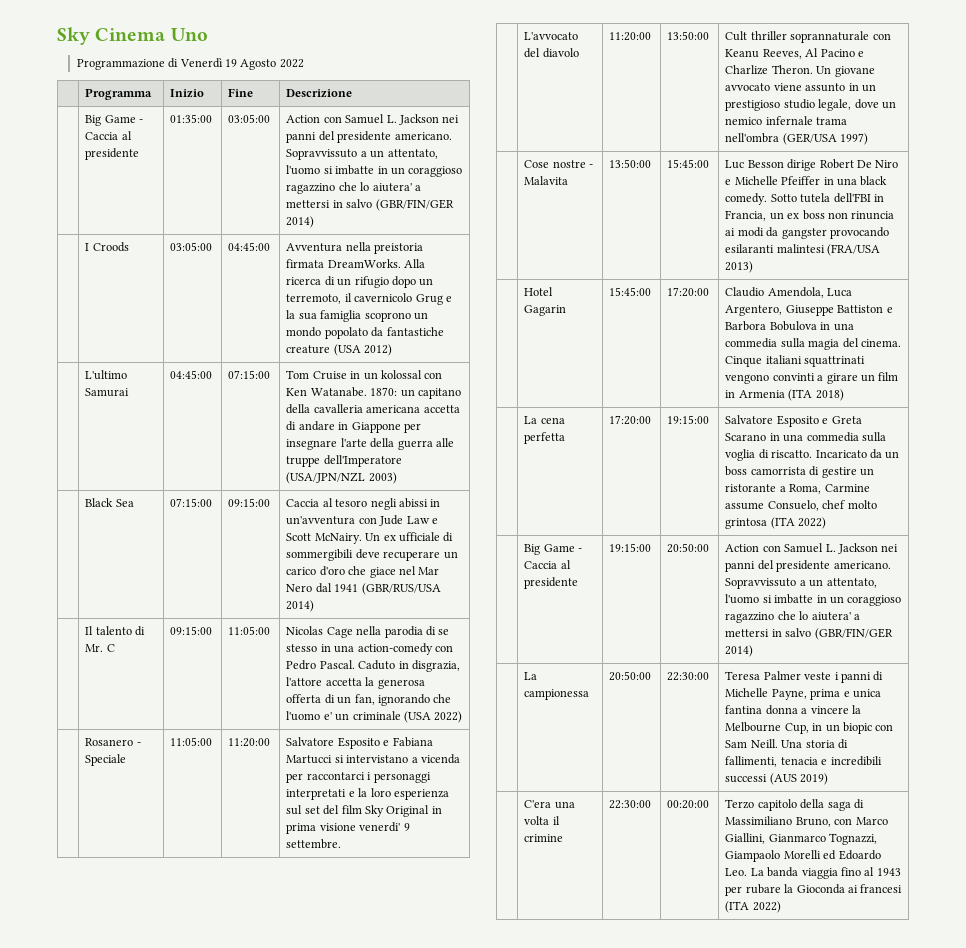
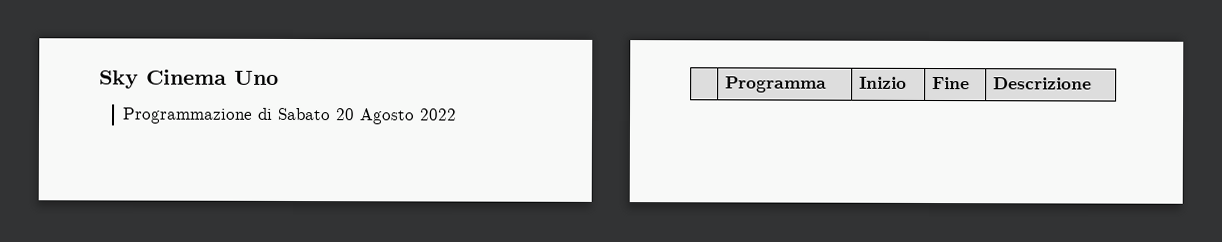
- Programmazione di Venerdì 19 Agosto 2022
+ Programmazione di Sabato 20 Agosto 2022
- | Big Game - Caccia al presidente | 01:35:00 | 03:05:00 | Action con Samuel L. Jackson nei panni del presidente americano. Sopravvissuto a un attentato, l'uomo si imbatte in un coraggioso ragazzino che lo aiutera' a mettersi in salvo (GBR/FIN/GER 2014)
- | I Croods | 03:05:00 | 04:45:00 | Avventura nella preistoria firmata DreamWorks. Alla ricerca di un rifugio dopo un terremoto, il cavernicolo Grug e la sua famiglia scoprono un mondo popolato da fantastiche creature (USA 2012)
- | L'ultimo Samurai | 04:45:00 | 07:15:00 | Tom Cruise in un kolossal con Ken Watanabe. 1870: un capitano della cavalleria americana accetta di andare in Giappone per insegnare l'arte della guerra alle truppe dell'Imperatore (USA/JPN/NZL 2003)
- | Black Sea | 07:15:00 | 09:15:00 | Caccia al tesoro negli abissi in un'avventura con Jude Law e Scott McNairy. Un ex ufficiale di sommergibili deve recuperare un carico d'oro che giace nel Mar Nero dal 1941 (GBR/RUS/USA 2014)
- | Il talento di Mr. C | 09:15:00 | 11:05:00 | Nicolas Cage nella parodia di se stesso in una action-comedy con Pedro Pascal. Caduto in disgrazia, l'attore accetta la generosa offerta di un fan, ignorando che l'uomo e' un criminale (USA 2022)
- | Rosanero - Speciale | 11:05:00 | 11:20:00 | Salvatore Esposito e Fabiana Martucci si intervistano a vicenda per raccontarci i personaggi interpretati e la loro esperienza sul set del film Sky Original in prima visione venerdi' 9 settembre.
- | L'avvocato del diavolo | 11:20:00 | 13:50:00 | Cult thriller soprannaturale con Keanu Reeves, Al Pacino e Charlize Theron. Un giovane avvocato viene assunto in un prestigioso studio legale, dove un nemico infernale trama nell'ombra (GER/USA 1997)
- | Cose nostre - Malavita | 13:50:00 | 15:45:00 | Luc Besson dirige Robert De Niro e Michelle Pfeiffer in una black comedy. Sotto tutela dell'FBI in Francia, un ex boss non rinuncia ai modi da gangster provocando esilaranti malintesi (FRA/USA 2013)
- | Hotel Gagarin | 15:45:00 | 17:20:00 | Claudio Amendola, Luca Argentero, Giuseppe Battiston e Barbora Bobulova in una commedia sulla magia del cinema. Cinque italiani squattrinati vengono convinti a girare un film in Armenia (ITA 2018)
- | La cena perfetta | 17:20:00 | 19:15:00 | Salvatore Esposito e Greta Scarano in una commedia sulla voglia di riscatto. Incaricato da un boss camorrista di gestire un ristorante a Roma, Carmine assume Consuelo, chef molto grintosa (ITA 2022)
- | Big Game - Caccia al presidente | 19:15:00 | 20:50:00 | Action con Samuel L. Jackson nei panni del presidente americano. Sopravvissuto a un attentato, l'uomo si imbatte in un coraggioso ragazzino che lo aiutera' a mettersi in salvo (GBR/FIN/GER 2014)
- | La campionessa | 20:50:00 | 22:30:00 | Teresa Palmer veste i panni di Michelle Payne, prima e unica fantina donna a vincere la Melbourne Cup, in un biopic con Sam Neill. Una storia di fallimenti, tenacia e incredibili successi (AUS 2019)
- | C'era una volta il crimine | 22:30:00 | 00:20:00 | Terzo capitolo della saga di Massimiliano Bruno, con Marco Giallini, Gianmarco Tognazzi, Giampaolo Morelli ed Edoardo Leo. La banda viaggia fino al 1943 per rubare la Gioconda ai francesi (ITA 2022)

